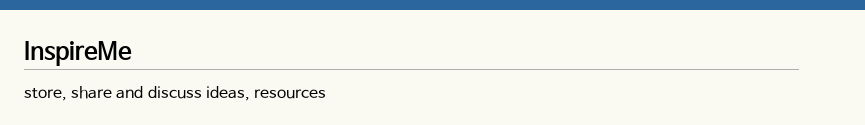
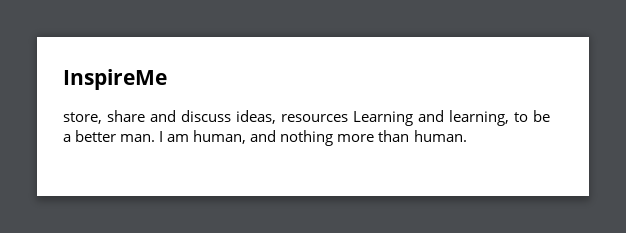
- store, share and discuss ideas, resources
+ store, share and discuss ideas, resources Learning and learning, to be a better man. I am human, and nothing more than human.

